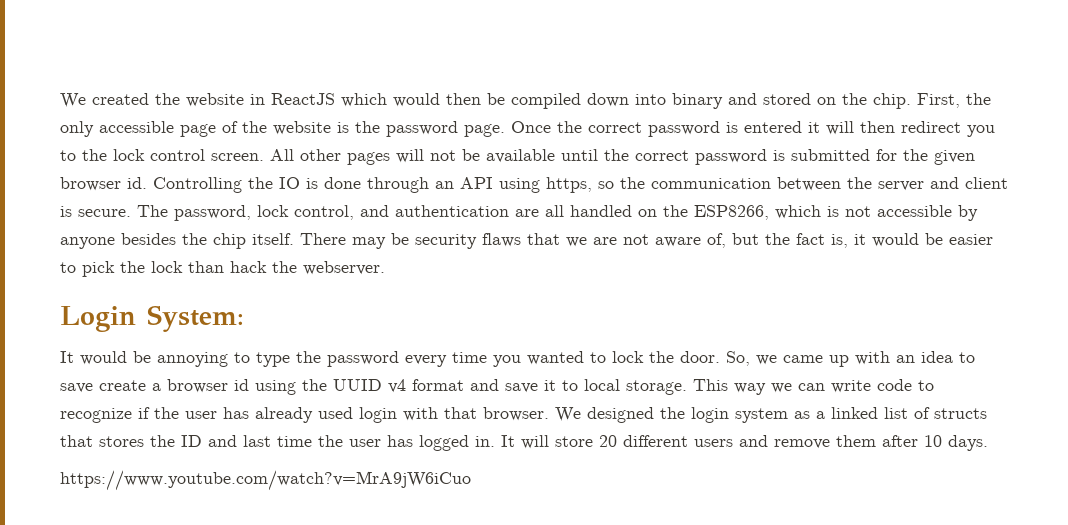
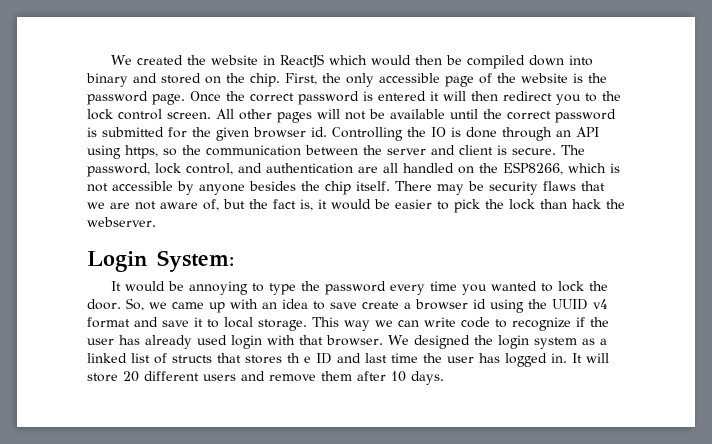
- We designed the login system as a linked list of structs that stores the ID and last time the user has logged in.
+ We designed the login system as a linked list of structs that stores th e ID and last time the user has logged in.
- https://www.youtube.com/watch?v=MrA9jW6iCuo

